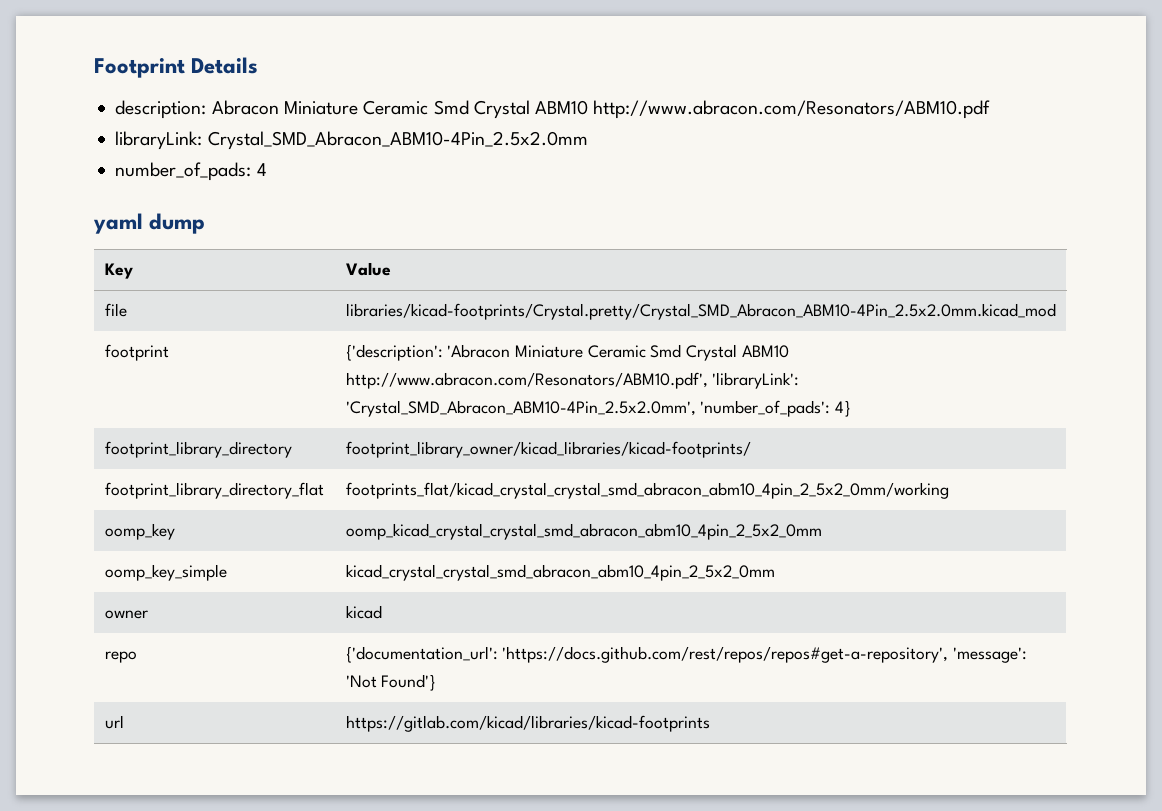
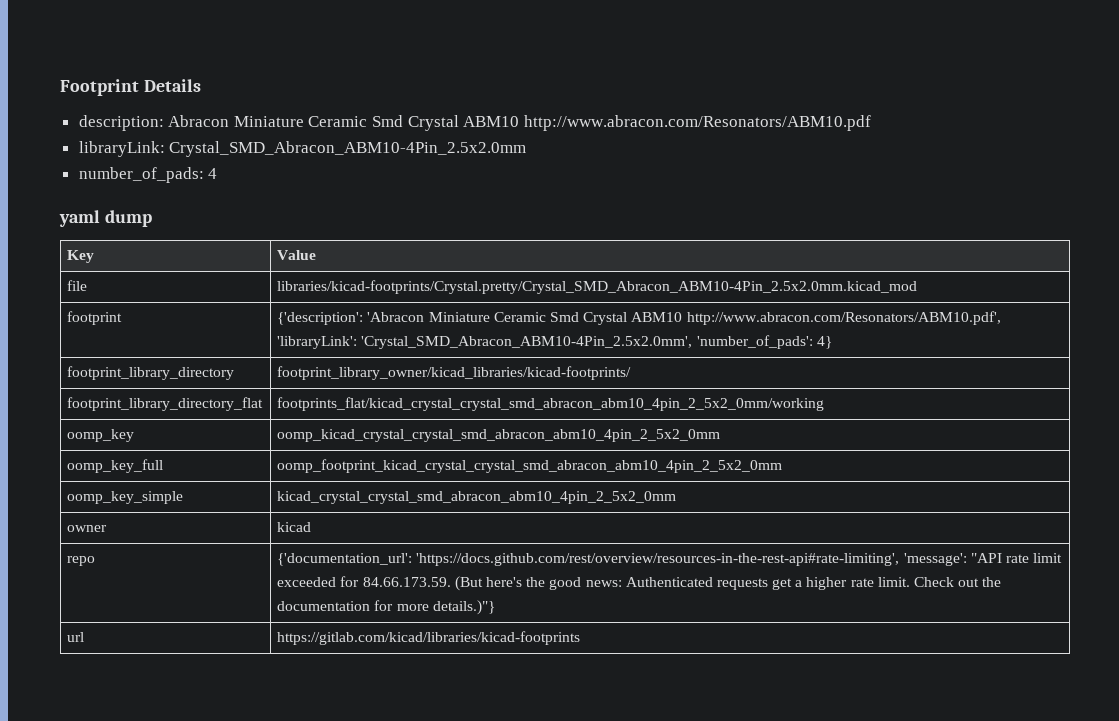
+ oomp_key_full | oomp_footprint_kicad_crystal_crystal_smd_abracon_abm10_4pin_2_5x2_0mm
- repo | {'documentation_url': 'https://docs.github.com/rest/repos/repos#get-a-repository', 'message': 'Not Found'}
+ repo | {'documentation_url': 'https://docs.github.com/rest/overview/resources-in-the-rest-api#rate-limiting', 'message': "API rate limit exceeded for 84.66.173.59. (But here's the good news: Authenticated requests get a higher rate limit. Check out the documentation for more details.)"}

